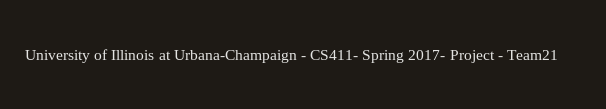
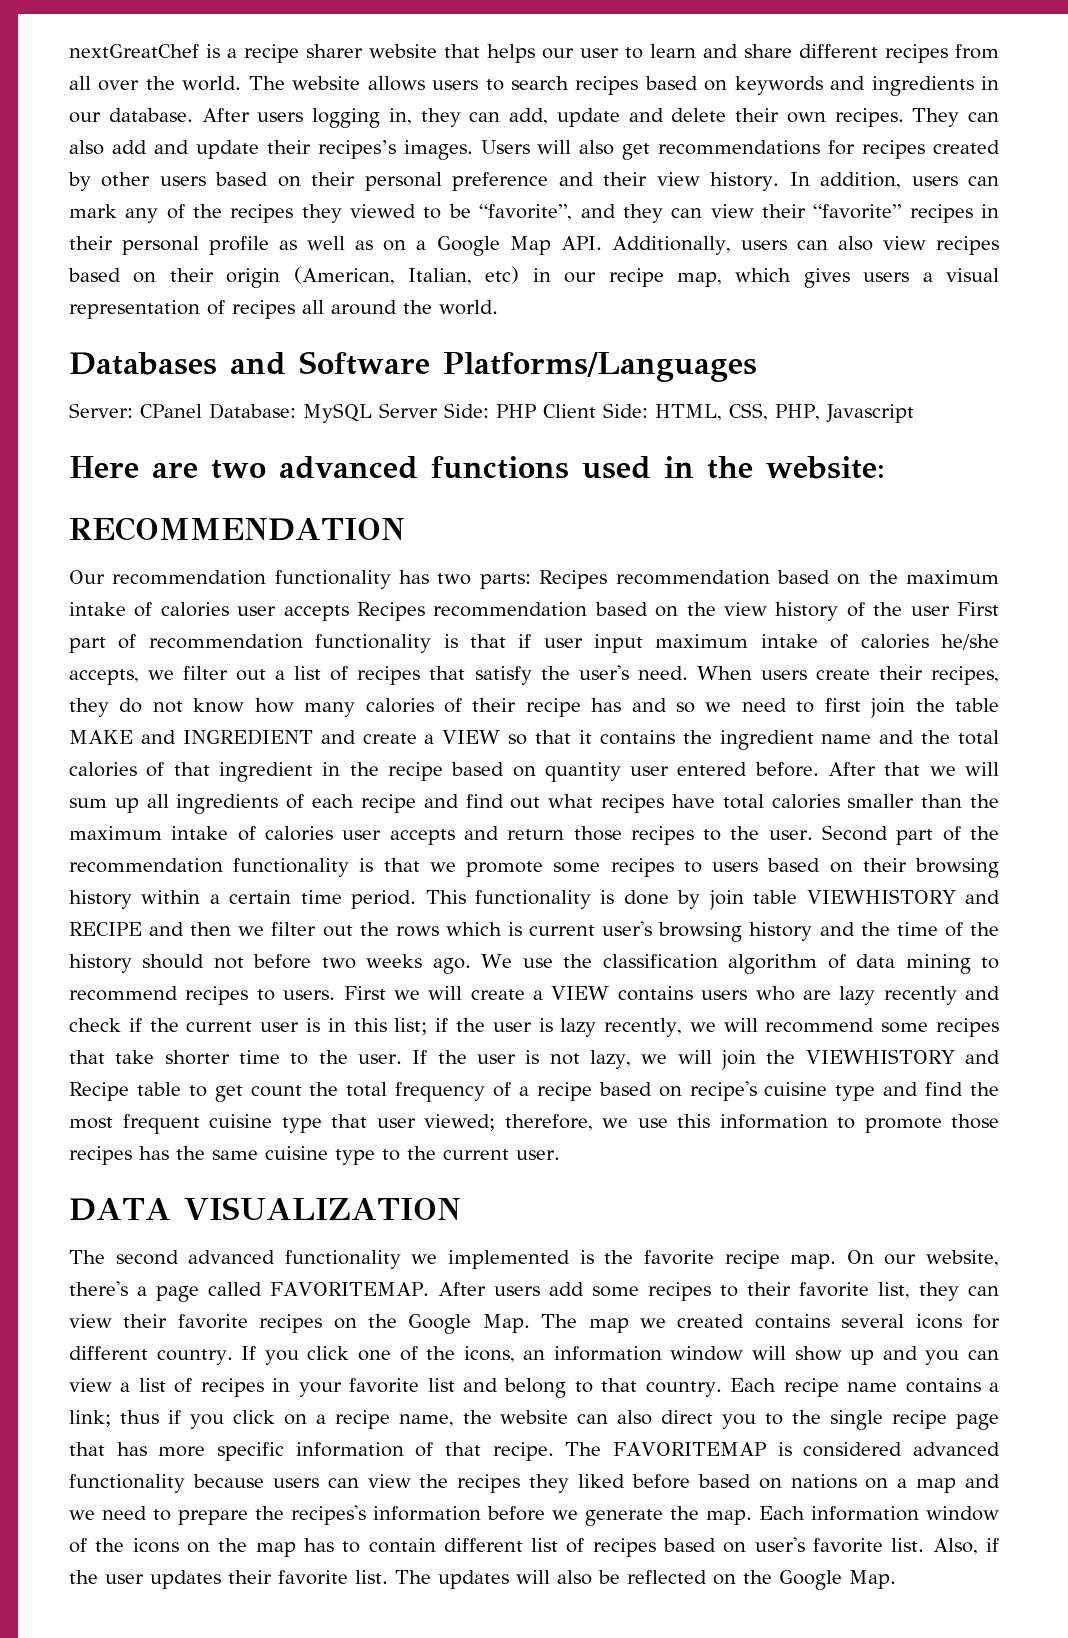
- University of Illinois at Urbana-Champaign - CS411- Spring 2017- Project - Team21
+ nextGreatChef is a recipe sharer website that helps our user to learn and share different recipes from all over the world. The website allows users to search recipes based on keywords and ingredients in our database. After users logging in, they can add, update and delete their own recipes. They can also add and update their recipes’s images. Users will also get recommendations for recipes created by other users based on their personal preference and their view history. In addition, users can mark any of the recipes they viewed to be “favorite”, and they can view their “favorite” recipes in their personal profile as well as on a Google Map API. Additionally, users can also view recipes based on their origin (American, Italian, etc) in our recipe map, which gives users a visual representation of recipes all around the world.
+ Databases and Software Platforms/Languages
+ Server: CPanel Database: MySQL Server Side: PHP Client Side: HTML, CSS, PHP, Javascript
+ Here are two advanced functions used in the website:
+ RECOMMENDATION
+ Our recommendation functionality has two parts: Recipes recommendation based on the maximum intake of calories user accepts Recipes recommendation based on the view history of the user First part of recommendation functionality is that if user input maximum intake of calories he/she accepts, we filter out a list of recipes that satisfy the user's need. When users create their recipes, they do not know how many calories of their recipe has and so we need to first join the table MAKE and INGREDIENT and create a VIEW so that it contains the ingredient name and the total calories of that ingredient in the recipe based on quantity user entered before. After that we will sum up all ingredients of each recipe and find out what recipes have total calories smaller than the maximum intake of calories user accepts and return those recipes to the user. Second part of the recommendation functionality is that we promote some recipes to users based on their browsing history within a certain time period. This functionality is done by join table VIEWHISTORY and RECIPE and then we filter out the rows which is current user's browsing history and the time of the history should not before two weeks ago. We use the classification algorithm of data mining to recommend recipes to users. First we will create a VIEW contains users who are lazy recently and check if the current user is in this list; if the user is lazy recently, we will recommend some recipes that take shorter time to the user. If the user is not lazy, we will join the VIEWHISTORY and Recipe table to get count the total frequency of a recipe based on recipe's cuisine type and find the most frequent cuisine type that user viewed; therefore, we use this information to promote those recipes has the same cuisine type to the current user.
+ DATA VISUALIZATION
+ The second advanced functionality we implemented is the favorite recipe map. On our website, there's a page called FAVORITEMAP. After users add some recipes to their favorite list, they can view their favorite recipes on the Google Map. The map we created contains several icons for different country. If you click one of the icons, an information window will show up and you can view a list of recipes in your favorite list and belong to that country. Each recipe name contains a link; thus if you click on a recipe name, the website can also direct you to the single recipe page that has more specific information of that recipe. The FAVORITEMAP is considered advanced functionality because users can view the recipes they liked before based on nations on a map and we need to prepare the recipes's information before we generate the map. Each information window of the icons on the map has to contain different list of recipes based on user's favorite list. Also, if the user updates their favorite list. The updates will also be reflected on the Google Map.

